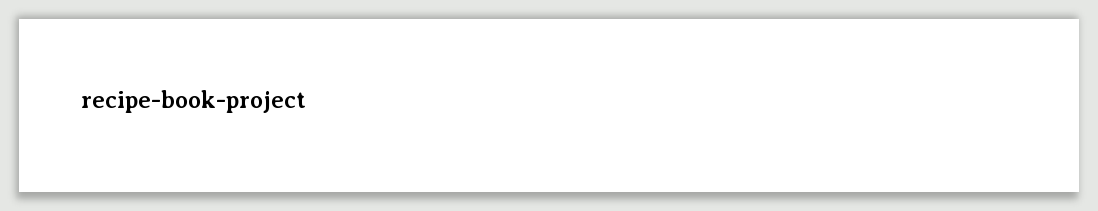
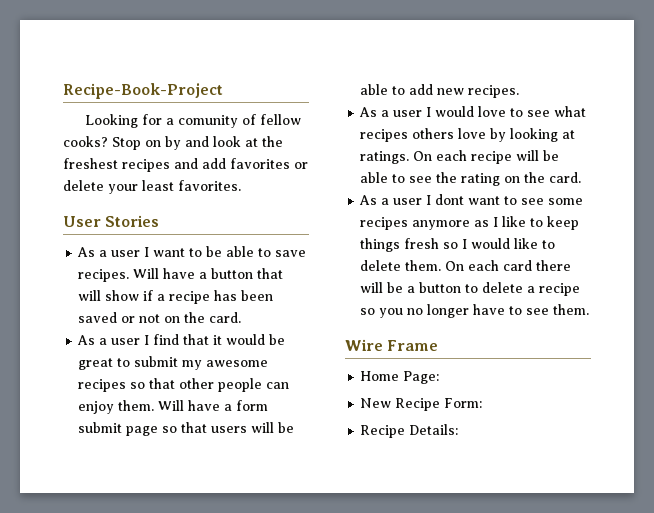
- recipe-book-project
+ Recipe-Book-Project
+ Looking for a comunity of fellow cooks? Stop on by and look at the freshest recipes and add favorites or delete your least favorites.
+ User Stories
+ As a user I want to be able to save recipes. Will have a button that will show if a recipe has been saved or not on the card.
+ As a user I find that it would be great to submit my awesome recipes so that other people can enjoy them. Will have a form submit page so that users will be able to add new recipes.
+ As a user I would love to see what recipes others love by looking at ratings. On each recipe will be able to see the rating on the card.
+ As a user I dont want to see some recipes anymore as I like to keep things fresh so I would like to delete them. On each card there will be a button to delete a recipe so you no longer have to see them.
+ Wire Frame
+ Home Page:
+ New Recipe Form:
+ Recipe Details:

